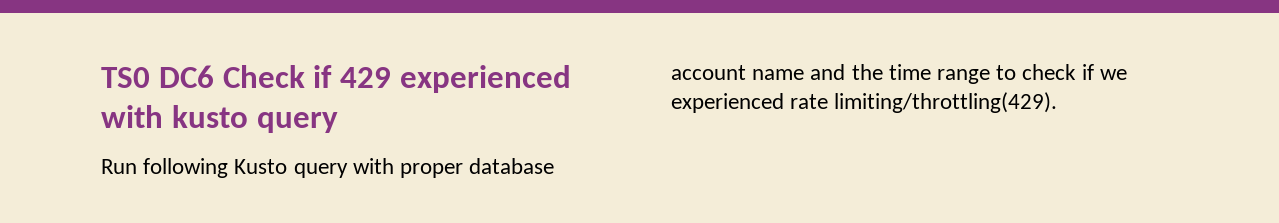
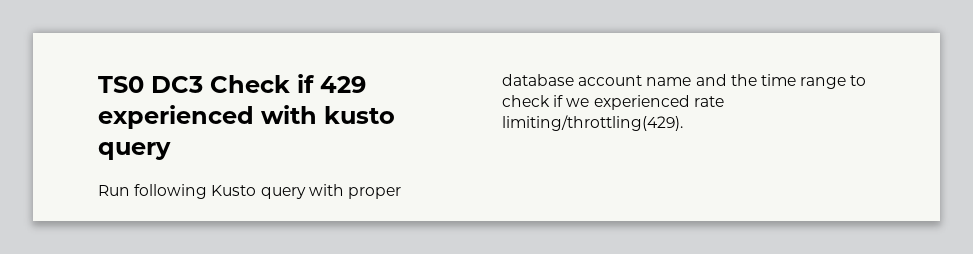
- TS0 DC6 Check if 429 experienced with kusto query
+ TS0 DC3 Check if 429 experienced with kusto query

